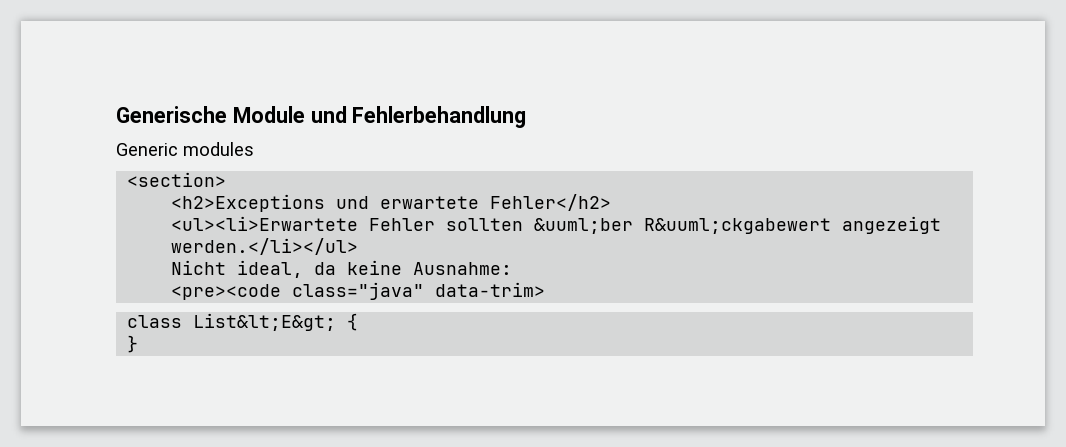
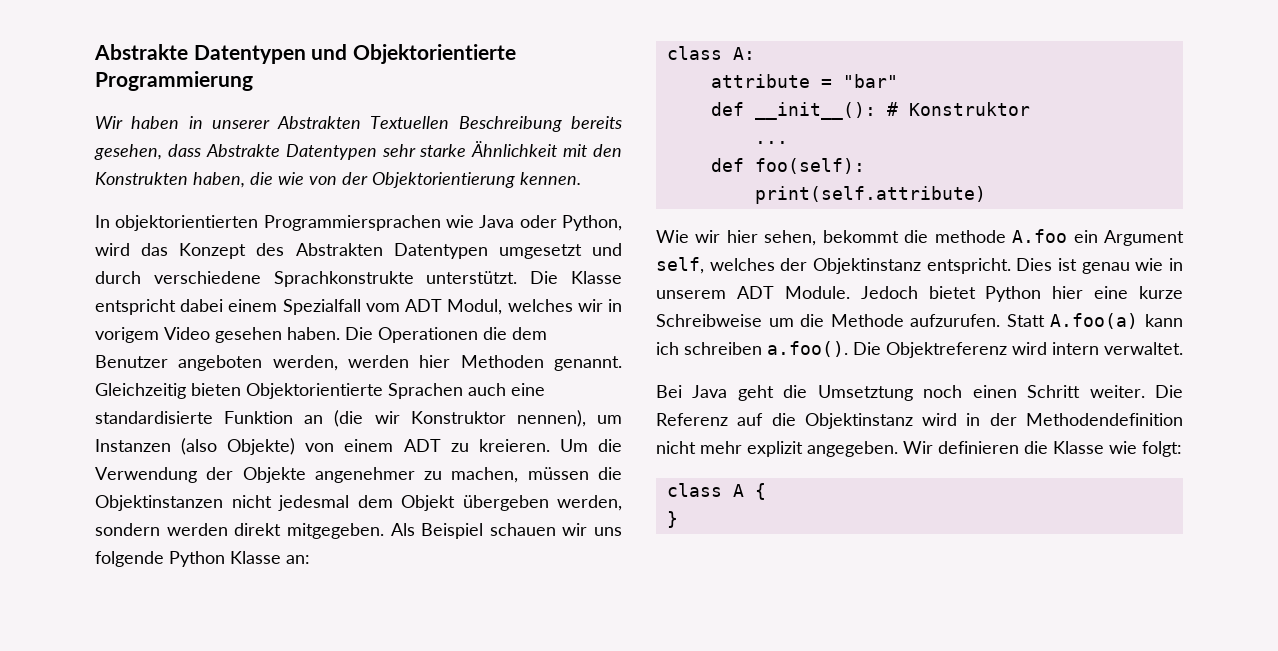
- Generische Module und Fehlerbehandlung
- Generic modules
- <section>
- <h2>Exceptions und erwartete Fehler</h2>
- <ul><li>Erwartete Fehler sollten &uuml;ber R&uuml;ckgabewert angezeigt werden.</li></ul>
- Nicht ideal, da keine Ausnahme:
- <pre><code class="java" data-trim>
- class List&lt;E&gt; {
+ Abstrakte Datentypen und Objektorientierte Programmierung
+ Wir haben in unserer Abstrakten Textuellen Beschreibung bereits gesehen, dass Abstrakte Datentypen sehr starke Ähnlichkeit mit den Konstrukten haben, die wie von der Objektorientierung kennen.
+ In objektorientierten Programmiersprachen wie Java oder Python, wird das Konzept des Abstrakten Datentypen umgesetzt und durch verschiedene Sprachkonstrukte unterstützt. Die Klasse entspricht dabei einem Spezialfall vom ADT Modul, welches wir in vorigem Video gesehen haben. Die Operationen die dem Benutzer angeboten werden, werden hier Methoden genannt. Gleichzeitig bieten Objektorientierte Sprachen auch eine standardisierte Funktion an (die wir Konstruktor nennen), um Instanzen (also Objekte) von einem ADT zu kreieren. Um die Verwendung der Objekte angenehmer zu machen, müssen die Objektinstanzen nicht jedesmal dem Objekt übergeben werden, sondern werden direkt mitgegeben. Als Beispiel schauen wir uns folgende Python Klasse an:
+ class A:
+ attribute = "bar"
+ def __init__(): # Konstruktor
+ ...
+ def foo(self):
+ print(self.attribute)
+ Wie wir hier sehen, bekommt die methode A.foo ein Argument self, welches der Objektinstanz entspricht. Dies ist genau wie in unserem ADT Module. Jedoch bietet Python hier eine kurze Schreibweise um die Methode aufzurufen. Statt A.foo(a) kann ich schreiben a.foo(). Die Objektreferenz wird intern verwaltet.
+ Bei Java geht die Umsetztung noch einen Schritt weiter. Die Referenz auf die Objektinstanz wird in der Methodendefinition nicht mehr explizit angegeben. Wir definieren die Klasse wie folgt:
+ class A {

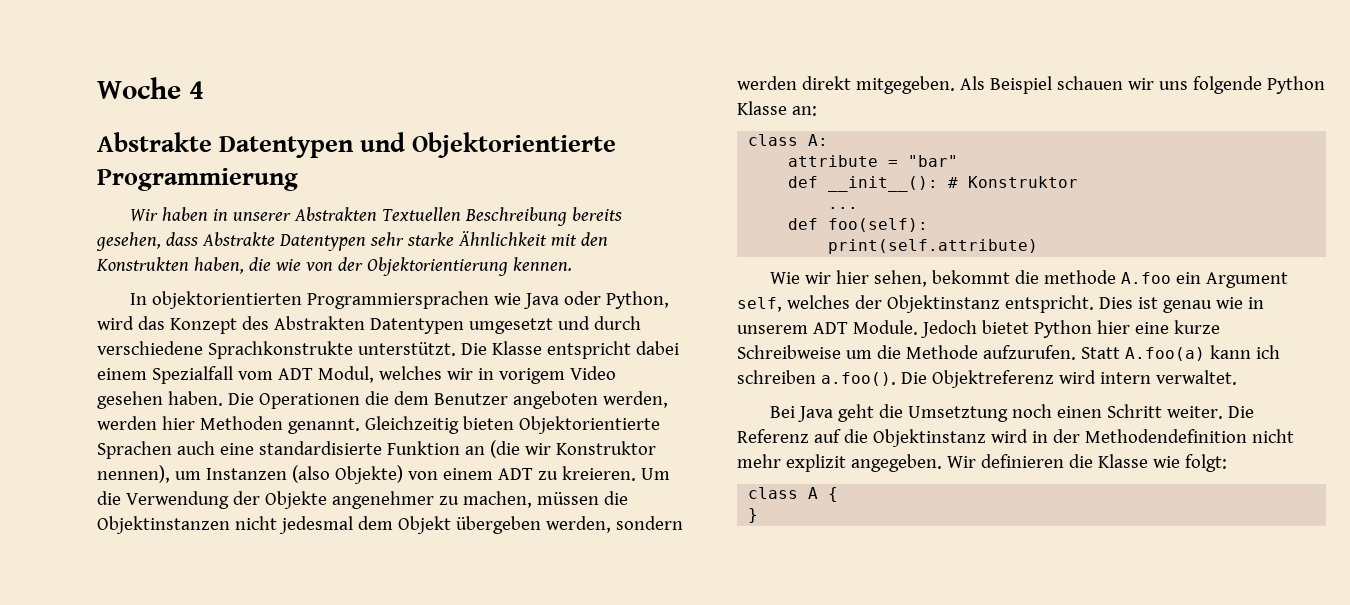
+ Woche 4

